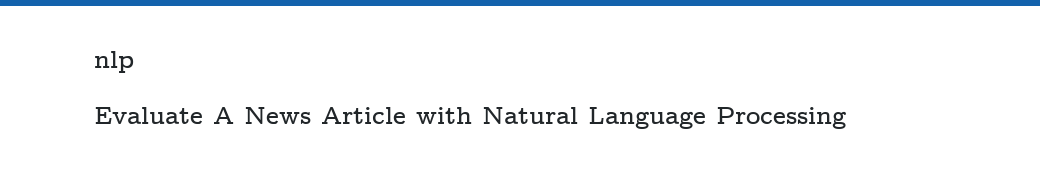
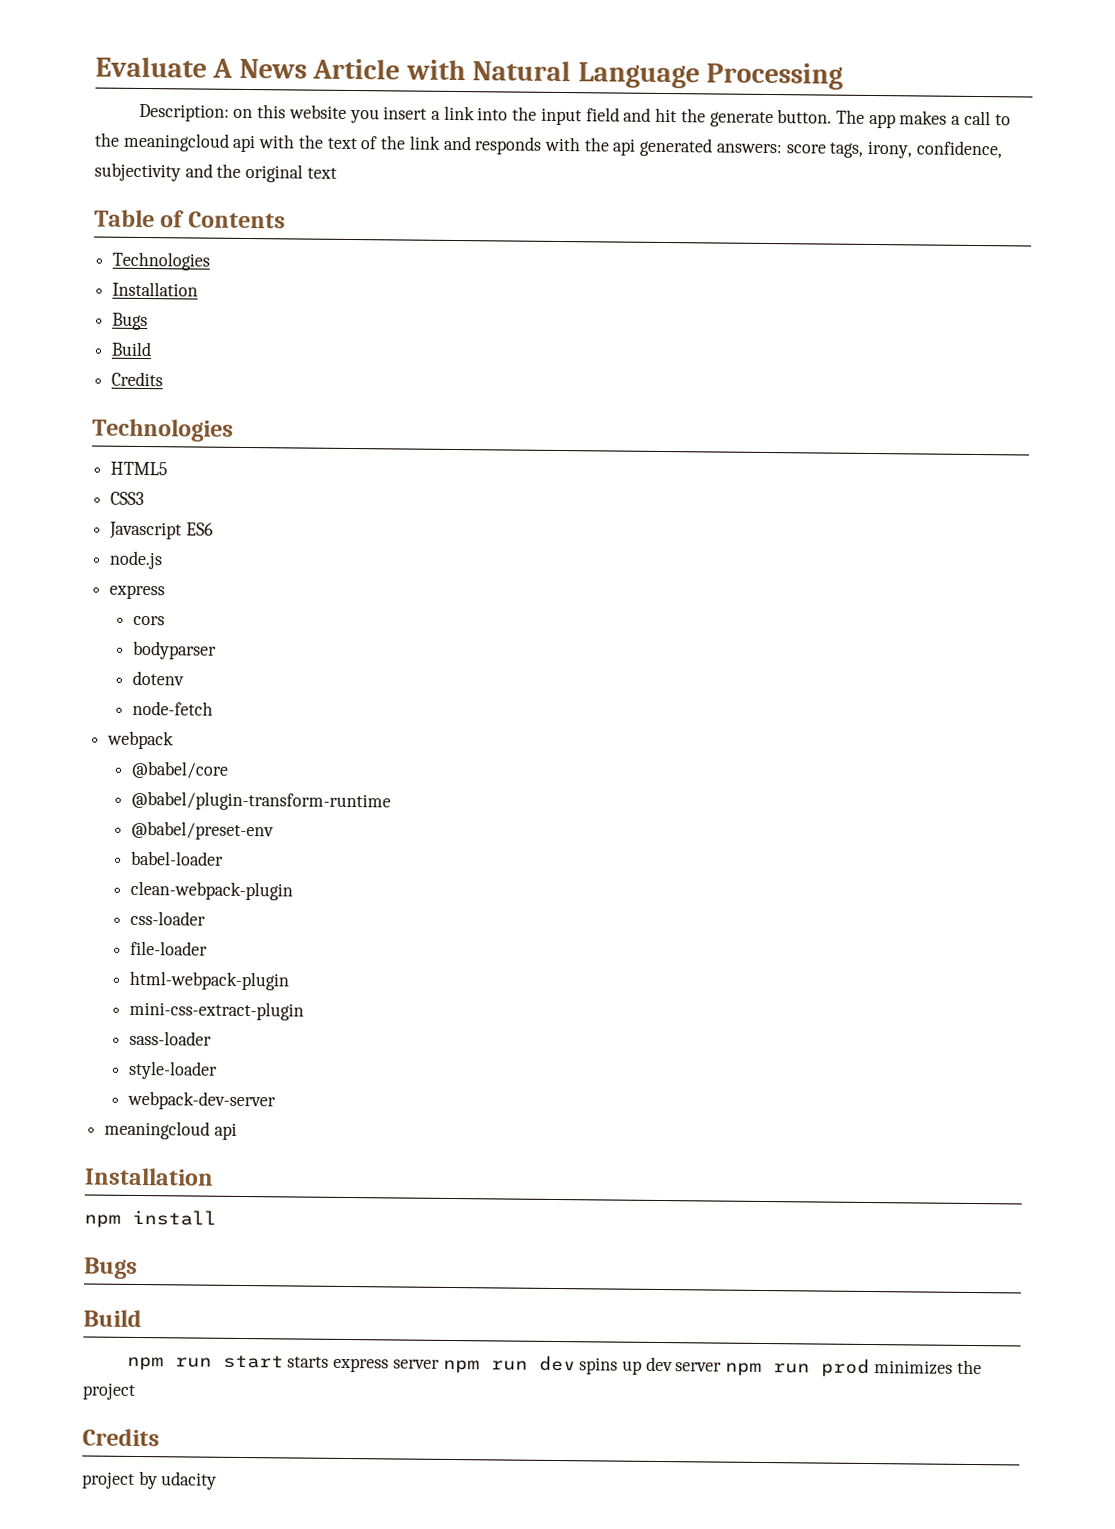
- nlp
+ Description: on this website you insert a link into the input field and hit the generate button. The app makes a call to the meaningcloud api with the text of the link and responds with the api generated answers: score tags, irony, confidence, subjectivity and the original text
+ Table of Contents
+ Technologies
+ Installation
+ Bugs
+ Build
+ Credits
+ Technologies
+ HTML5
+ CSS3
+ Javascript ES6
+ node.js
+ express
+ cors
+ bodyparser
+ dotenv
+ node-fetch
+ webpack
+ @babel/core
+ @babel/plugin-transform-runtime
+ @babel/preset-env
+ babel-loader
+ clean-webpack-plugin
+ css-loader
+ file-loader
+ html-webpack-plugin
+ mini-css-extract-plugin
+ sass-loader
+ style-loader
+ webpack-dev-server
+ meaningcloud api
+ Installation
+ npm install
+ Bugs
+ Build
+ npm run start starts express server npm run dev spins up dev server npm run prod minimizes the project
+ Credits
+ project by udacity

